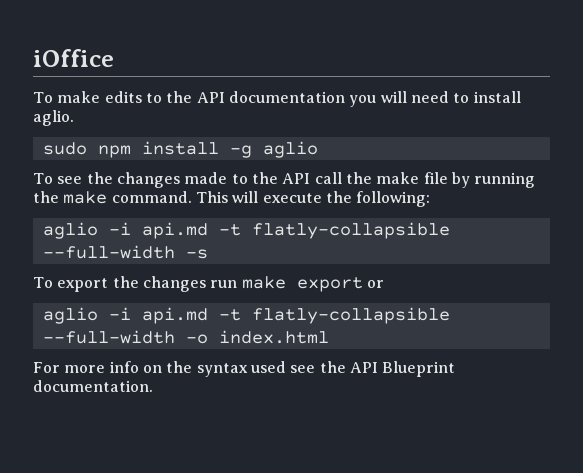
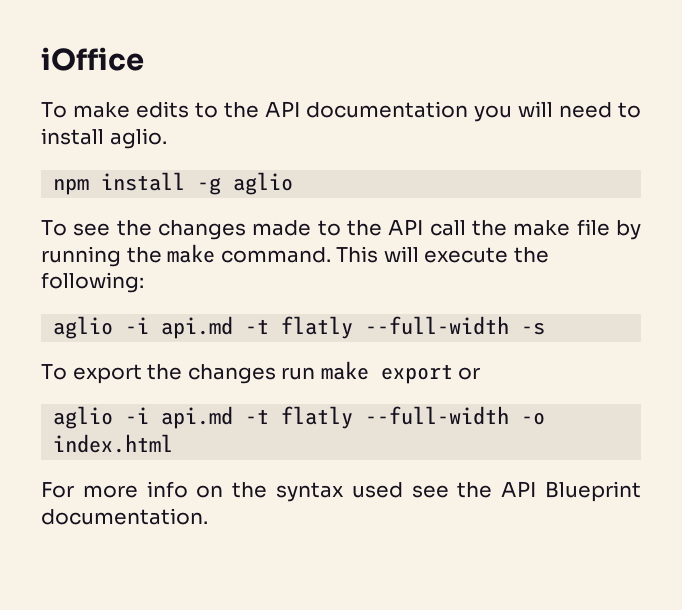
- sudo npm install -g aglio
+ npm install -g aglio
- aglio -i api.md -t flatly-collapsible --full-width -s
+ aglio -i api.md -t flatly --full-width -s
- aglio -i api.md -t flatly-collapsible --full-width -o index.html
+ aglio -i api.md -t flatly --full-width -o index.html

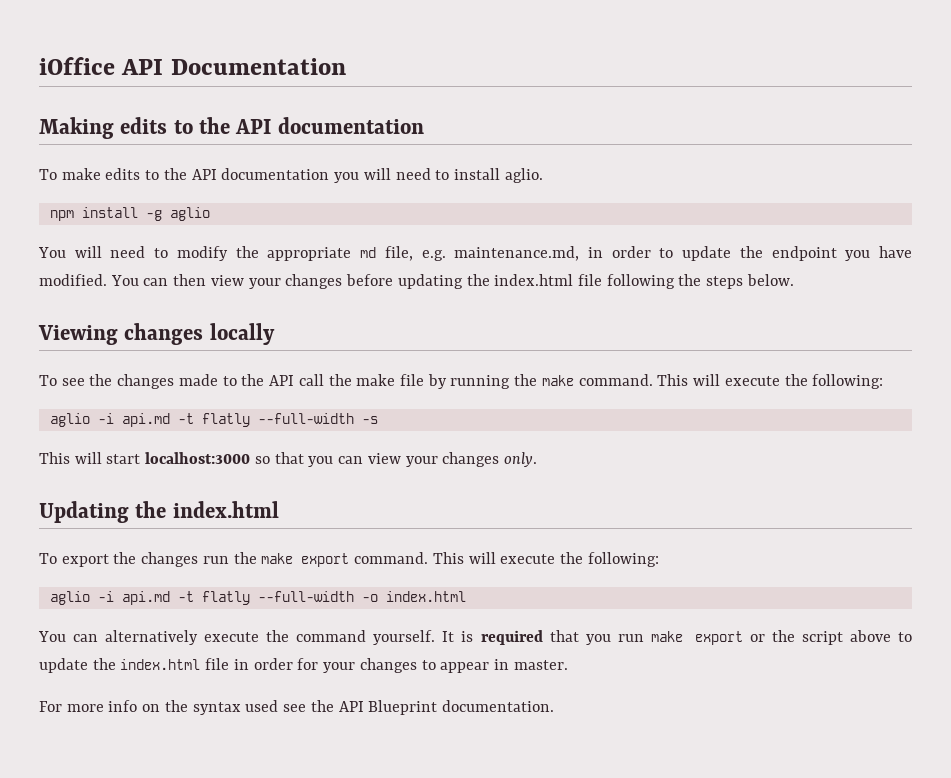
- iOffice
+ iOffice API Documentation
+ Making edits to the API documentation
+ You will need to modify the appropriate md file, e.g. maintenance.md, in order to update the endpoint you have modified. You can then view your changes before updating the index.html file following the steps below.
+ Viewing changes locally
+ This will start localhost:3000 so that you can view your changes only.
+ Updating the index.html
- To export the changes run make export or
+ To export the changes run the make export command. This will execute the following:
+ You can alternatively execute the command yourself. It is required that you run make export or the script above to update the index.html file in order for your changes to appear in master.

